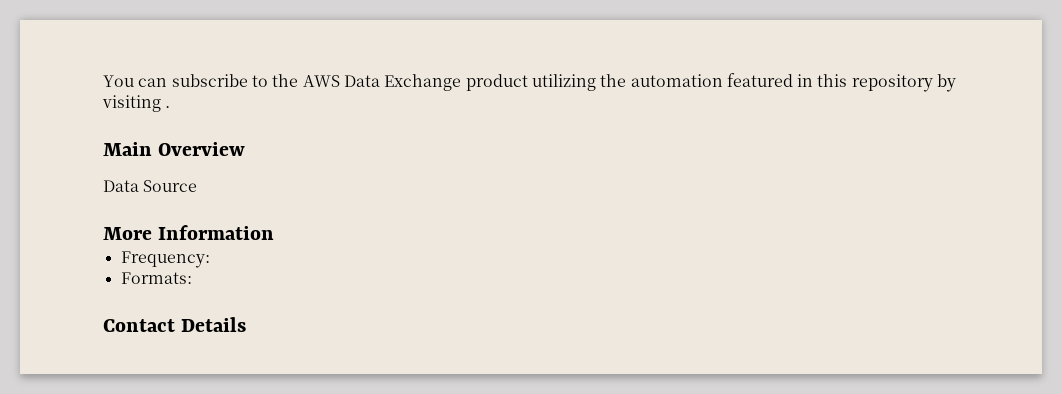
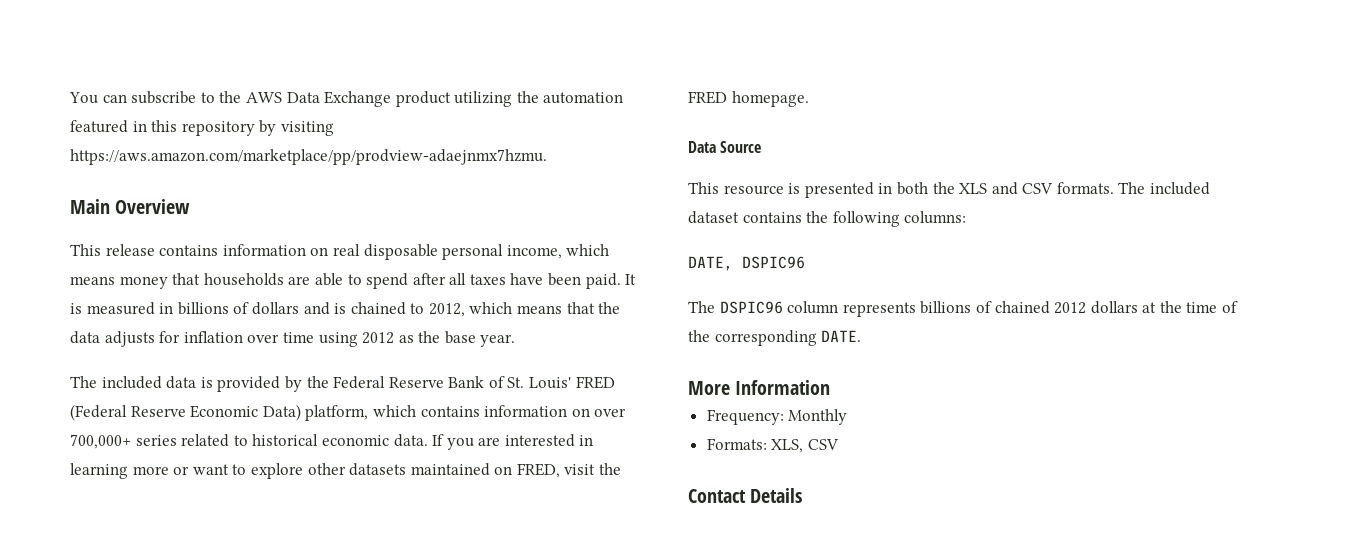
- You can subscribe to the AWS Data Exchange product utilizing the automation featured in this repository by visiting .
+ You can subscribe to the AWS Data Exchange product utilizing the automation featured in this repository by visiting https://aws.amazon.com/marketplace/pp/prodview-adaejnmx7hzmu.
+ This release contains information on real disposable personal income, which means money that households are able to spend after all taxes have been paid. It is measured in billions of dollars and is chained to 2012, which means that the data adjusts for inflation over time using 2012 as the base year.
+ The included data is provided by the Federal Reserve Bank of St. Louis' FRED (Federal Reserve Economic Data) platform, which contains information on over 700,000+ series related to historical economic data. If you are interested in learning more or want to explore other datasets maintained on FRED, visit the FRED homepage.
  Data Source
+ This resource is presented in both the XLS and CSV formats. The included dataset contains the following columns:
+ DATE, DSPIC96
+ The DSPIC96 column represents billions of chained 2012 dollars at the time of the corresponding DATE.
- Frequency:
+ Frequency: Monthly
- Formats:
+ Formats: XLS, CSV

